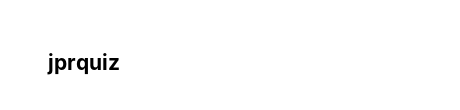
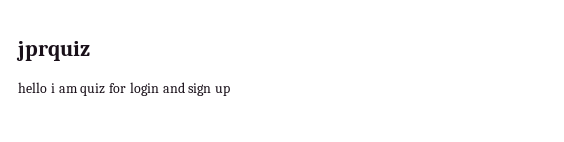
+ hello i am quiz for login and sign up

